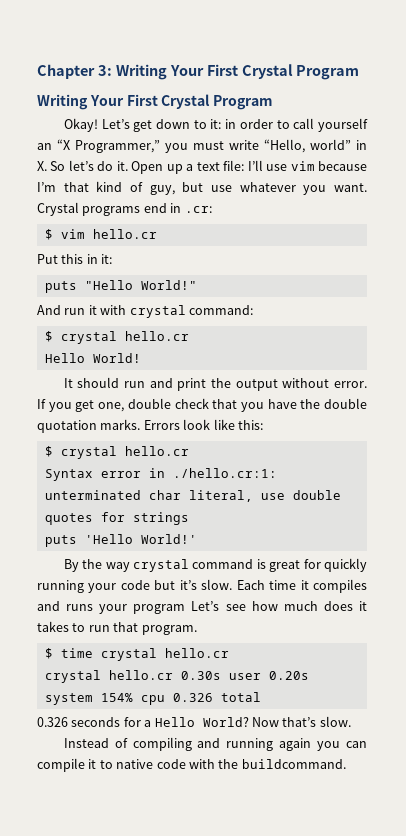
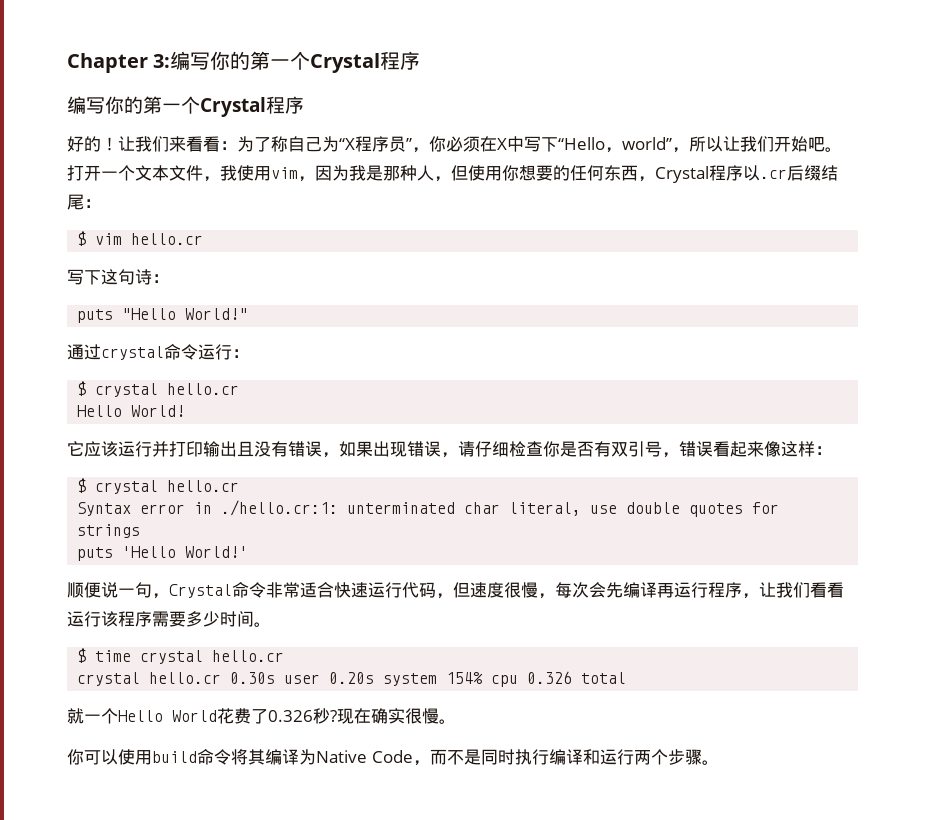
- Chapter 3: Writing Your First Crystal Program
- Writing Your First Crystal Program
- Okay! Let’s get down to it: in order to call yourself an “X Programmer,” you must write “Hello, world” in X. So let’s do it. Open up a text file: I’ll use vim because I’m that kind of guy, but use whatever you want. Crystal programs end in .cr:
+ Chapter 3:编写你的第一个Crystal程序
+ 编写你的第一个Crystal程序
+ 好的！让我们来看看：为了称自己为“X程序员”，你必须在X中写下“Hello，world”，所以让我们开始吧。打开一个文本文件，我使用vim，因为我是那种人，但使用你想要的任何东西，Crystal程序以.cr后缀结尾：
- Put this in it:
+ 写下这句诗：
- And run it with crystal command:
+ 通过crystal命令运行：
- It should run and print the output without error. If you get one, double check that you have the double quotation marks. Errors look like this:
+ 它应该运行并打印输出且没有错误，如果出现错误，请仔细检查你是否有双引号，错误看起来像这样：
- By the way crystal command is great for quickly running your code but it’s slow. Each time it compiles and runs your program Let’s see how much does it takes to run that program.
+ 顺便说一句，Crystal命令非常适合快速运行代码，但速度很慢，每次会先编译再运行程序，让我们看看运行该程序需要多少时间。
- 0.326 seconds for a Hello World? Now that’s slow.
- Instead of compiling and running again you can compile it to native code with the buildcommand.
+ 就一个Hello World花费了0.326秒?现在确实很慢。
+ 你可以使用build命令将其编译为Native Code，而不是同时执行编译和运行两个步骤。

